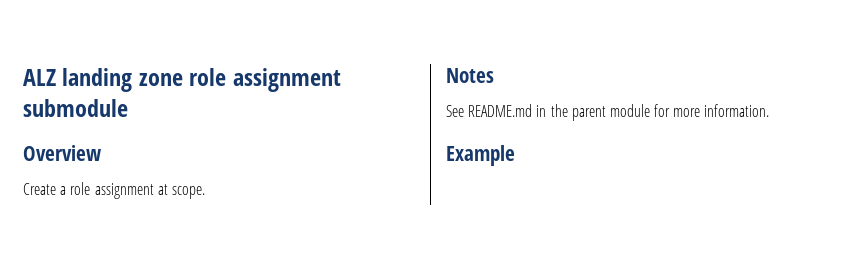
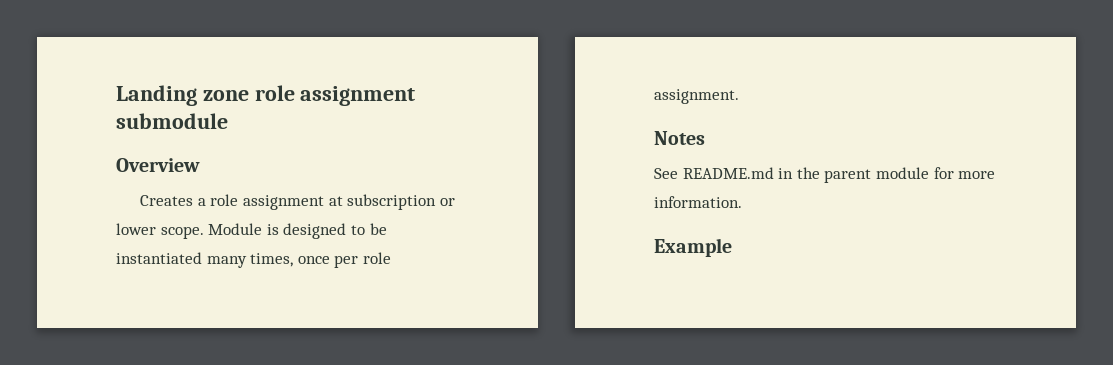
- ALZ landing zone role assignment submodule
+ Landing zone role assignment submodule
- Create a role assignment at scope.
+ Creates a role assignment at subscription or lower scope. Module is designed to be instantiated many times, once per role assignment.

